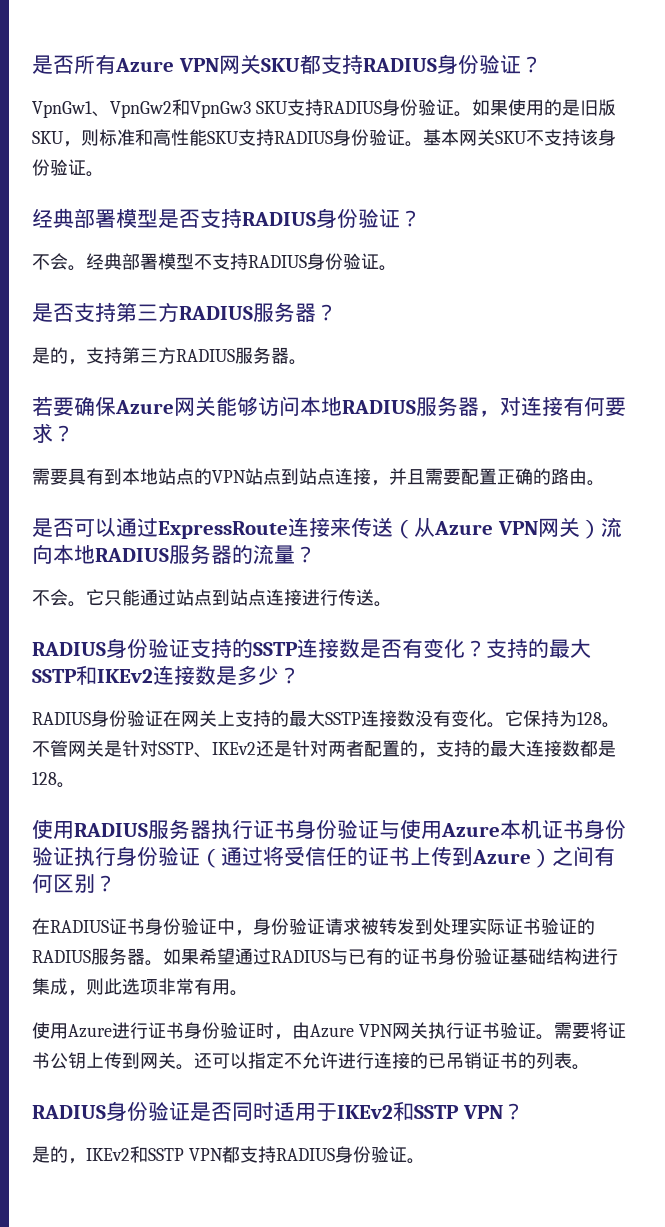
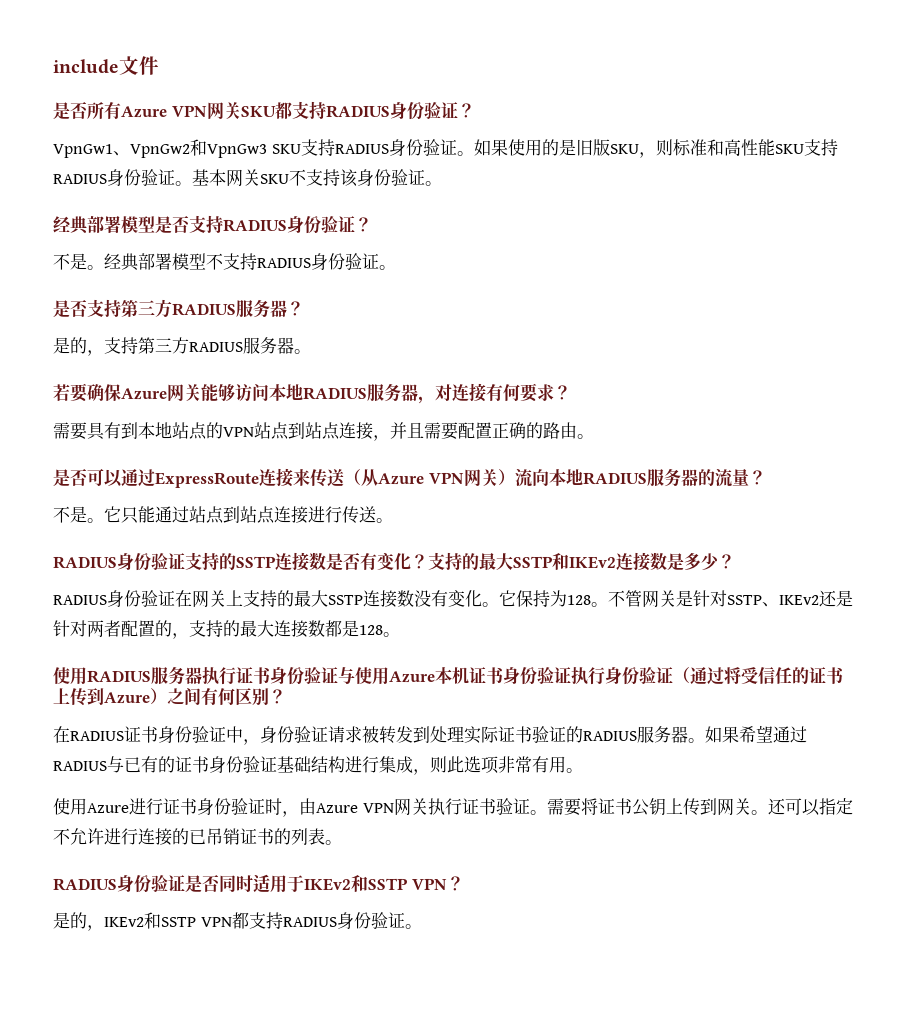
+ include文件
  经典部署模型是否支持RADIUS身份验证？
- 不会。
+ 不是。
  是否可以通过ExpressRoute连接来传送（从Azure VPN网关）流向本地RADIUS服务器的流量？
- 不会。
+ 不是。

